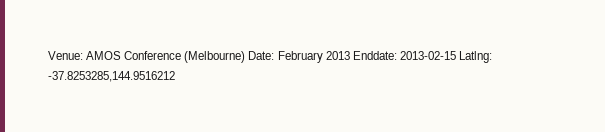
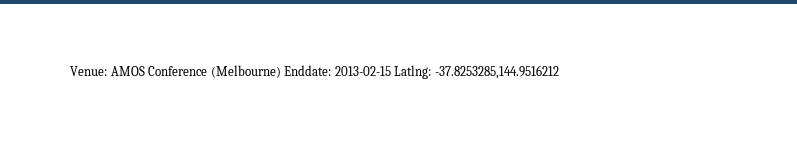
- Venue: AMOS Conference (Melbourne) Date: February 2013 Enddate: 2013-02-15 Latlng: -37.8253285,144.9516212
+ Venue: AMOS Conference (Melbourne) Enddate: 2013-02-15 Latlng: -37.8253285,144.9516212

